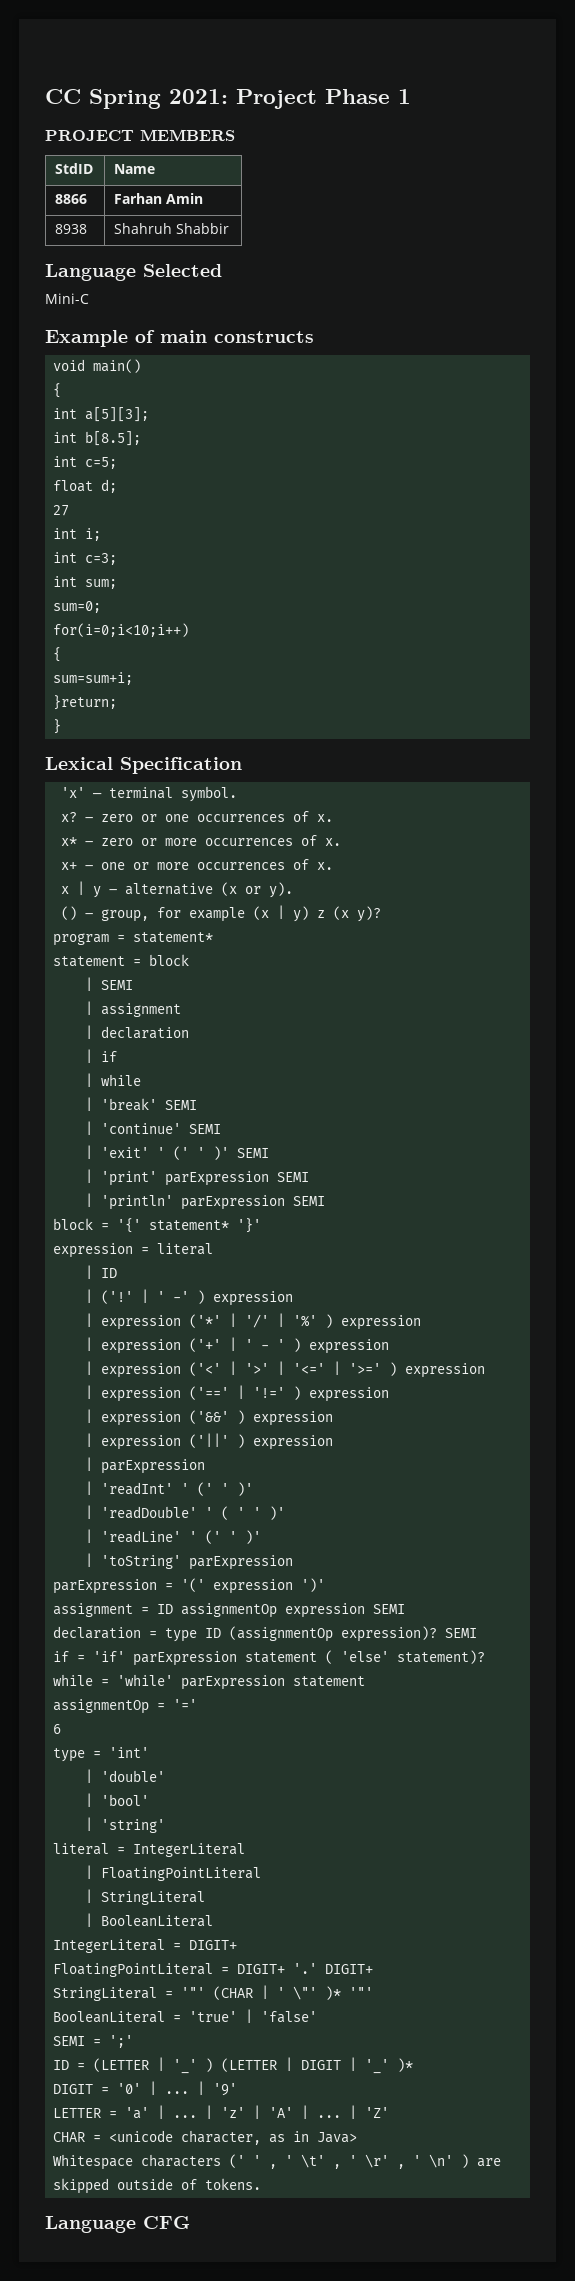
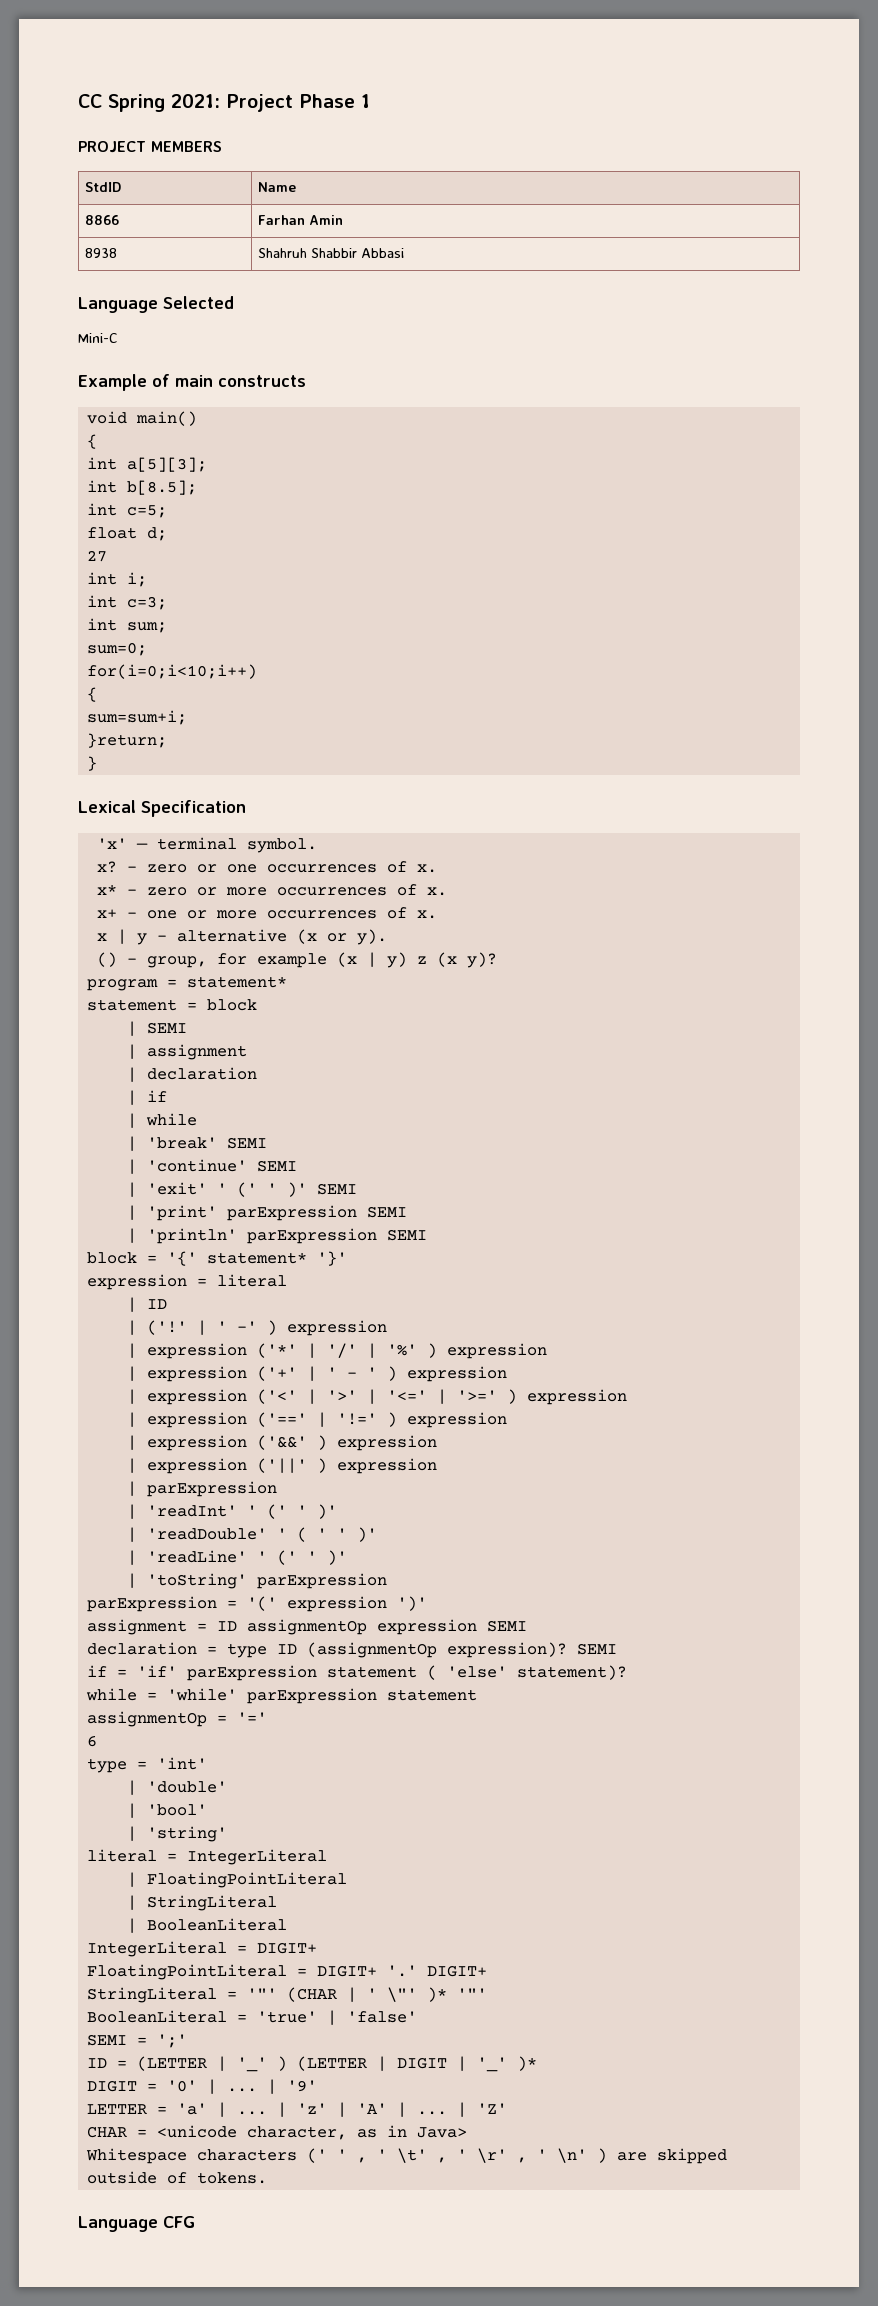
- 8938 | Shahruh Shabbir
+ 8938 | Shahruh Shabbir Abbasi

